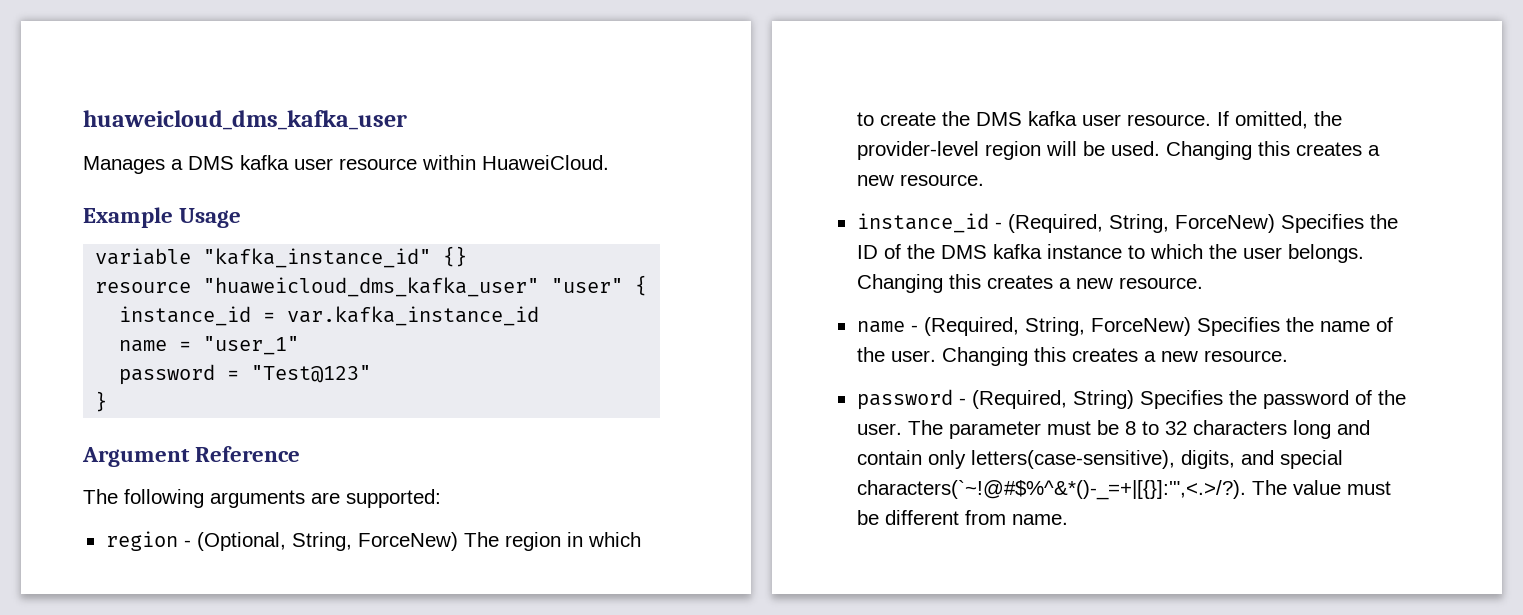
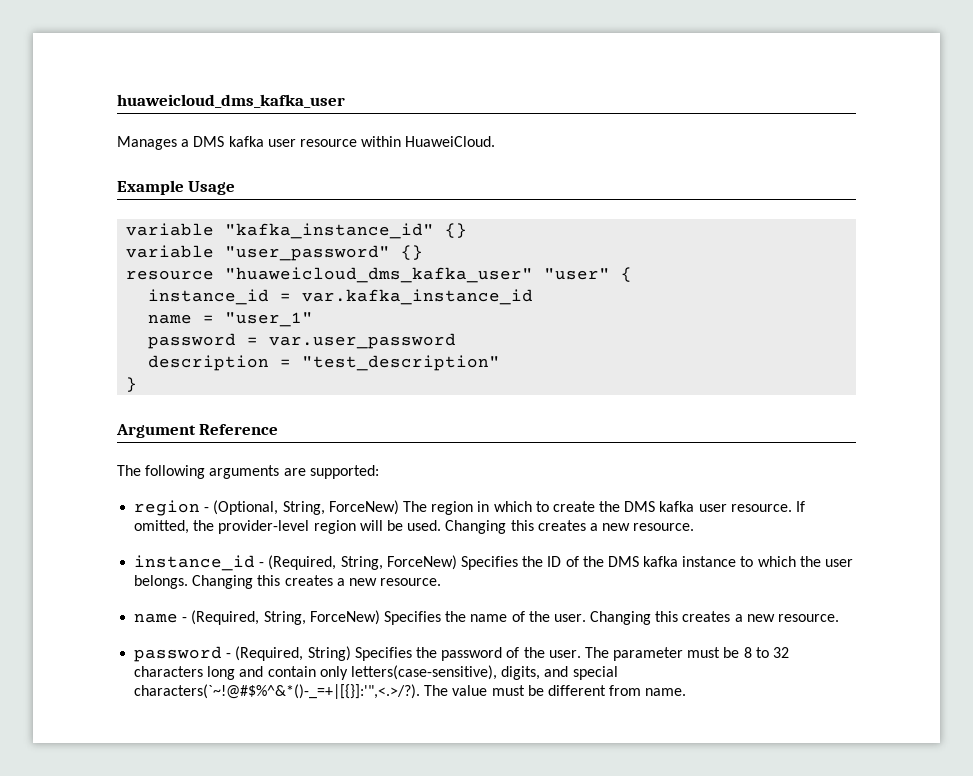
+ variable "user_password" {}
- password = "Test@123"
+ password = var.user_password
+ description = "test_description"

